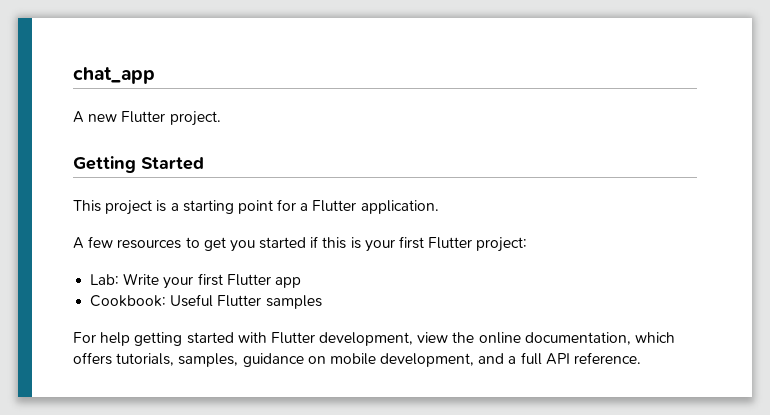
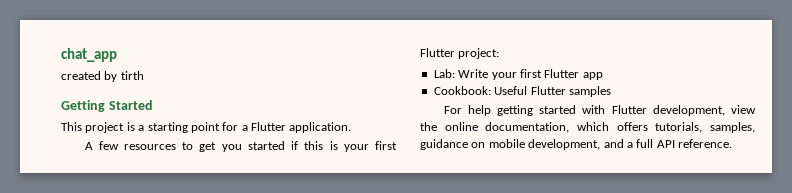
- A new Flutter project.
+ created by tirth

